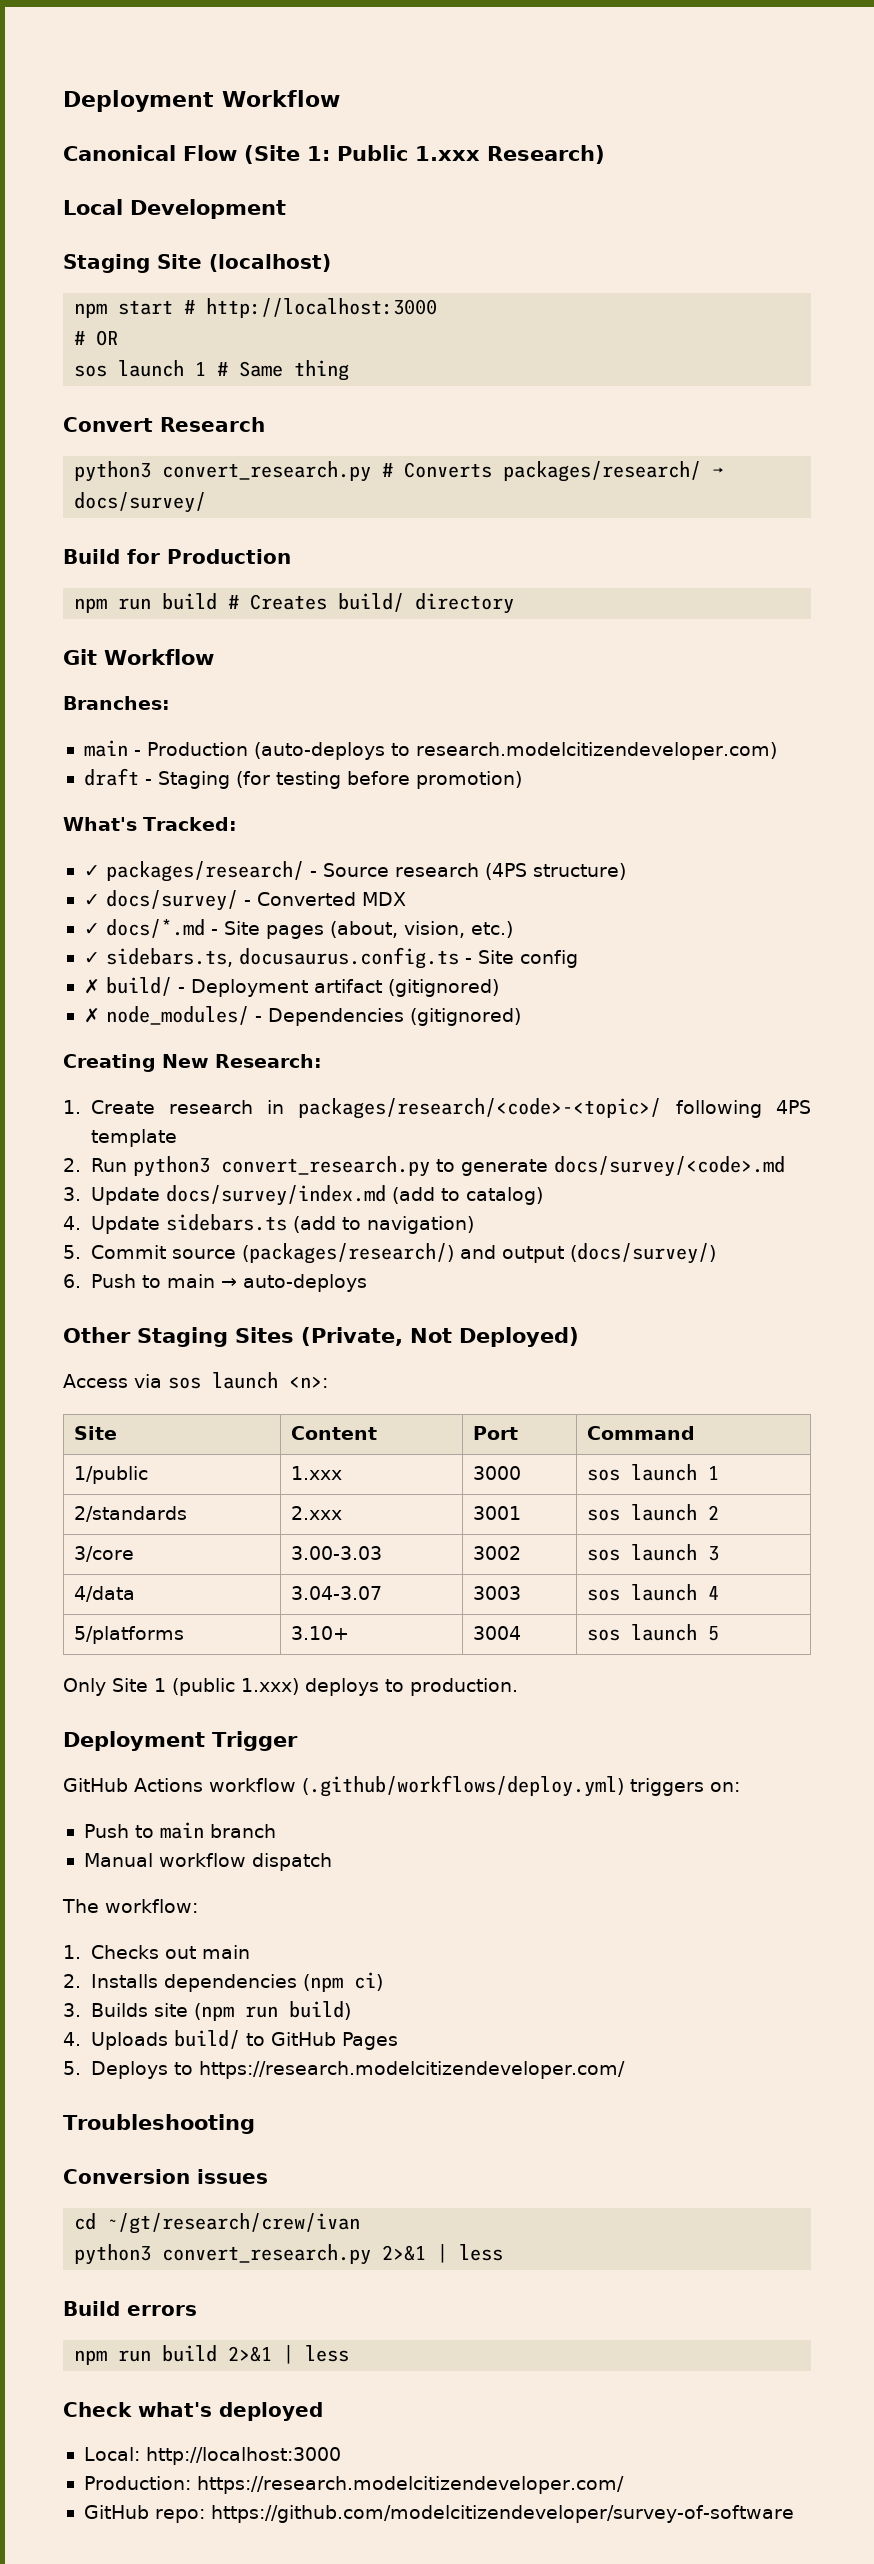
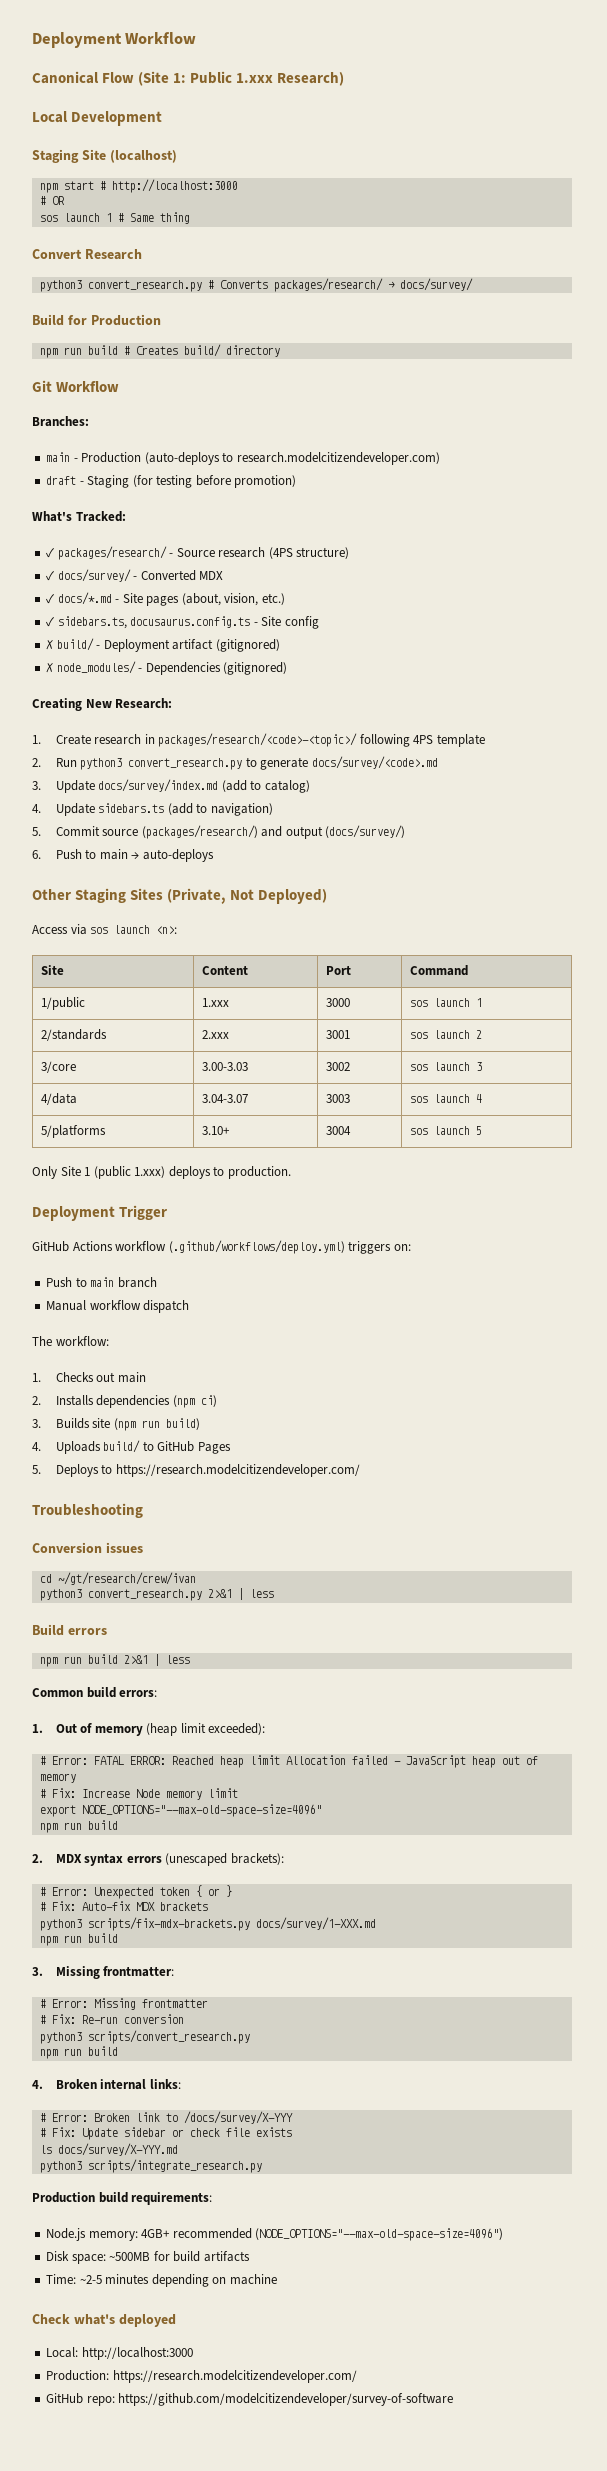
+ Common build errors:
+ 1. Out of memory (heap limit exceeded):
+ # Error: FATAL ERROR: Reached heap limit Allocation failed - JavaScript heap out of memory
+ # Fix: Increase Node memory limit
+ export NODE_OPTIONS="--max-old-space-size=4096"
+ npm run build
+ 2. MDX syntax errors (unescaped brackets):
+ # Error: Unexpected token { or }
+ # Fix: Auto-fix MDX brackets
+ python3 scripts/fix-mdx-brackets.py docs/survey/1-XXX.md
+ npm run build
+ 3. Missing frontmatter:
+ # Error: Missing frontmatter
+ # Fix: Re-run conversion
+ python3 scripts/convert_research.py
+ npm run build
+ 4. Broken internal links:
+ # Error: Broken link to /docs/survey/X-YYY
+ # Fix: Update sidebar or check file exists
+ ls docs/survey/X-YYY.md
+ python3 scripts/integrate_research.py
+ Production build requirements:
+ Node.js memory: 4GB+ recommended (NODE_OPTIONS="--max-old-space-size=4096")
+ Disk space: ~500MB for build artifacts
+ Time: ~2-5 minutes depending on machine

